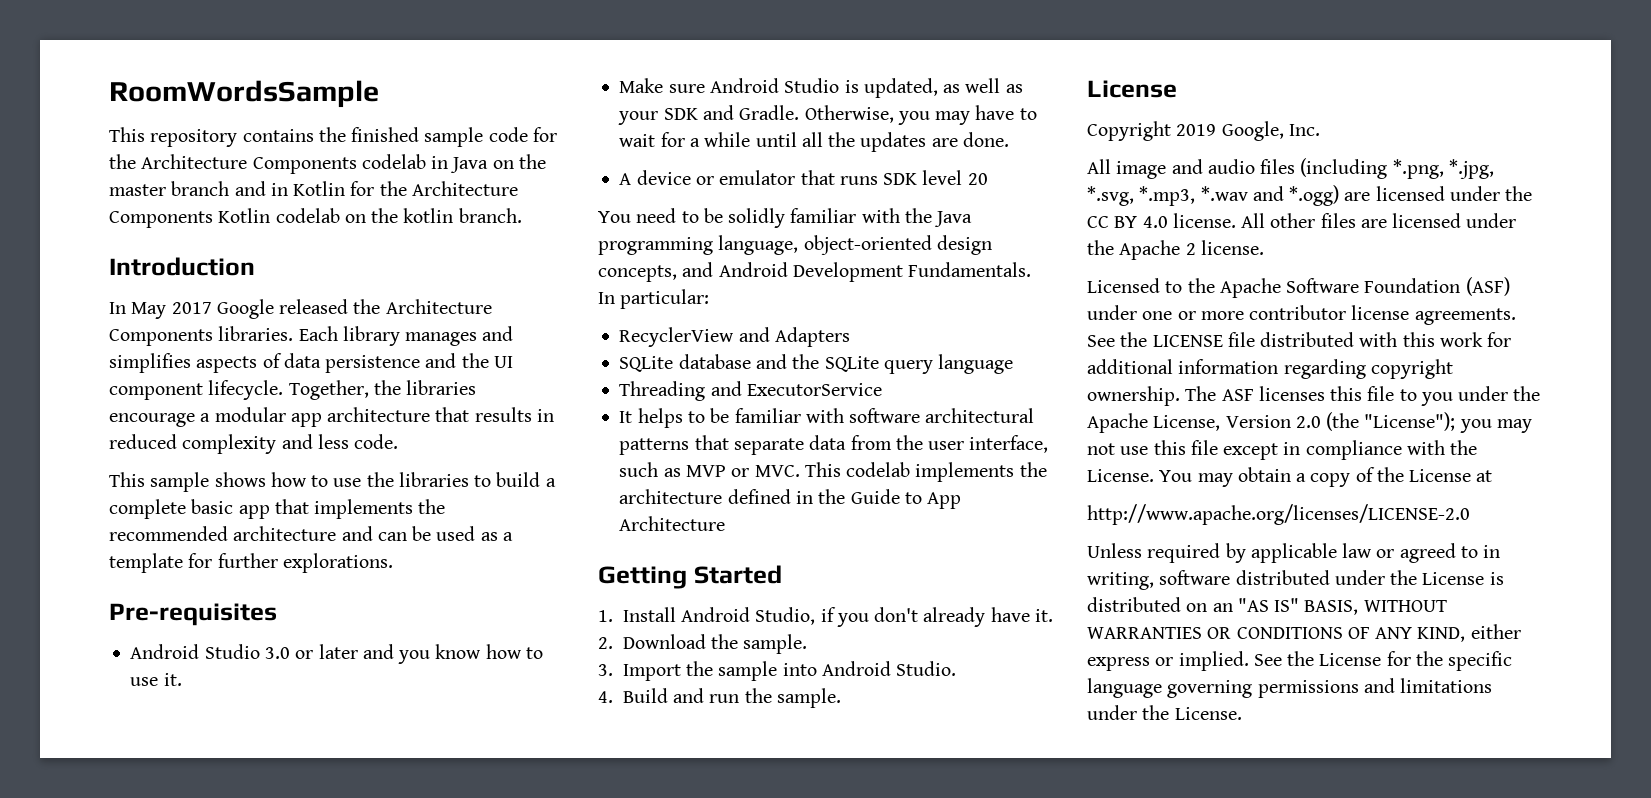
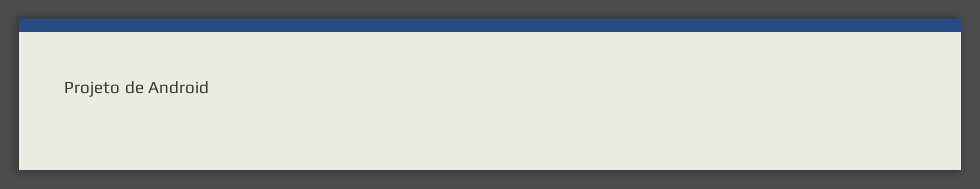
- RoomWordsSample
- This repository contains the finished sample code for the Architecture Components codelab in Java on the master branch and in Kotlin for the Architecture Components Kotlin codelab on the kotlin branch.
- Introduction
- In May 2017 Google released the Architecture Components libraries. Each library manages and simplifies aspects of data persistence and the UI component lifecycle. Together, the libraries encourage a modular app architecture that results in reduced complexity and less code.
- This sample shows how to use the libraries to build a complete basic app that implements the recommended architecture and can be used as a template for further explorations.
- Pre-requisites
- Android Studio 3.0 or later and you know how to use it.
- Make sure Android Studio is updated, as well as your SDK and Gradle. Otherwise, you may have to wait for a while until all the updates are done.
- A device or emulator that runs SDK level 20
- You need to be solidly familiar with the Java programming language, object-oriented design concepts, and Android Development Fundamentals. In particular:
- RecyclerView and Adapters
- SQLite database and the SQLite query language
- Threading and ExecutorService
- It helps to be familiar with software architectural patterns that separate data from the user interface, such as MVP or MVC. This codelab implements the architecture defined in the Guide to App Architecture
- Getting Started
- 1. Install Android Studio, if you don't already have it.
- 2. Download the sample.
- 3. Import the sample into Android Studio.
- 4. Build and run the sample.
- License
- Copyright 2019 Google, Inc.
- All image and audio files (including *.png, *.jpg, *.svg, *.mp3, *.wav and *.ogg) are licensed under the CC BY 4.0 license. All other files are licensed under the Apache 2 license.
- Licensed to the Apache Software Foundation (ASF) under one or more contributor license agreements. See the LICENSE file distributed with this work for additional information regarding copyright ownership. The ASF licenses this file to you under the Apache License, Version 2.0 (the "License"); you may not use this file except in compliance with the License. You may obtain a copy of the License at
- http://www.apache.org/licenses/LICENSE-2.0
- Unless required by applicable law or agreed to in writing, software distributed under the License is distributed on an "AS IS" BASIS, WITHOUT WARRANTIES OR CONDITIONS OF ANY KIND, either express or implied. See the License for the specific language governing permissions and limitations under the License.
+ Projeto de Android

